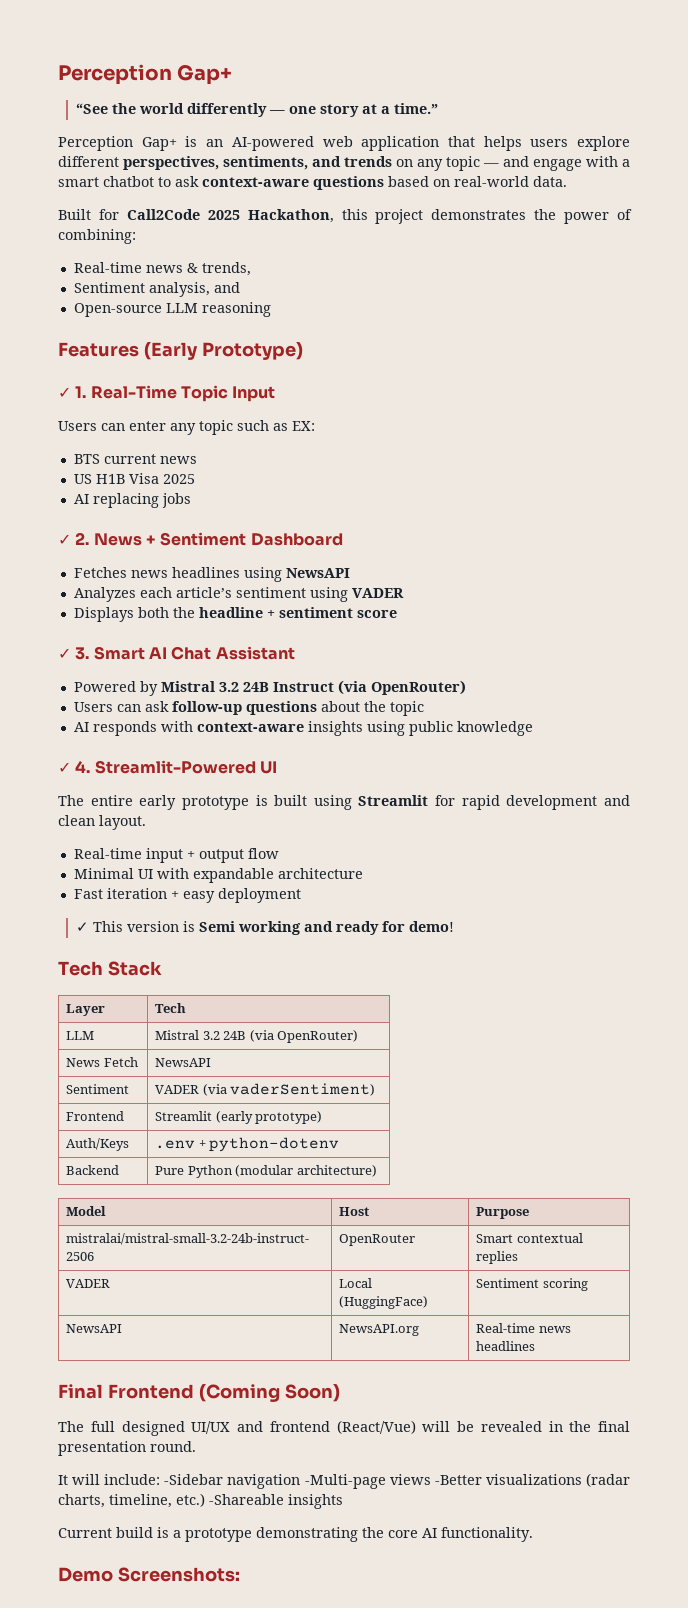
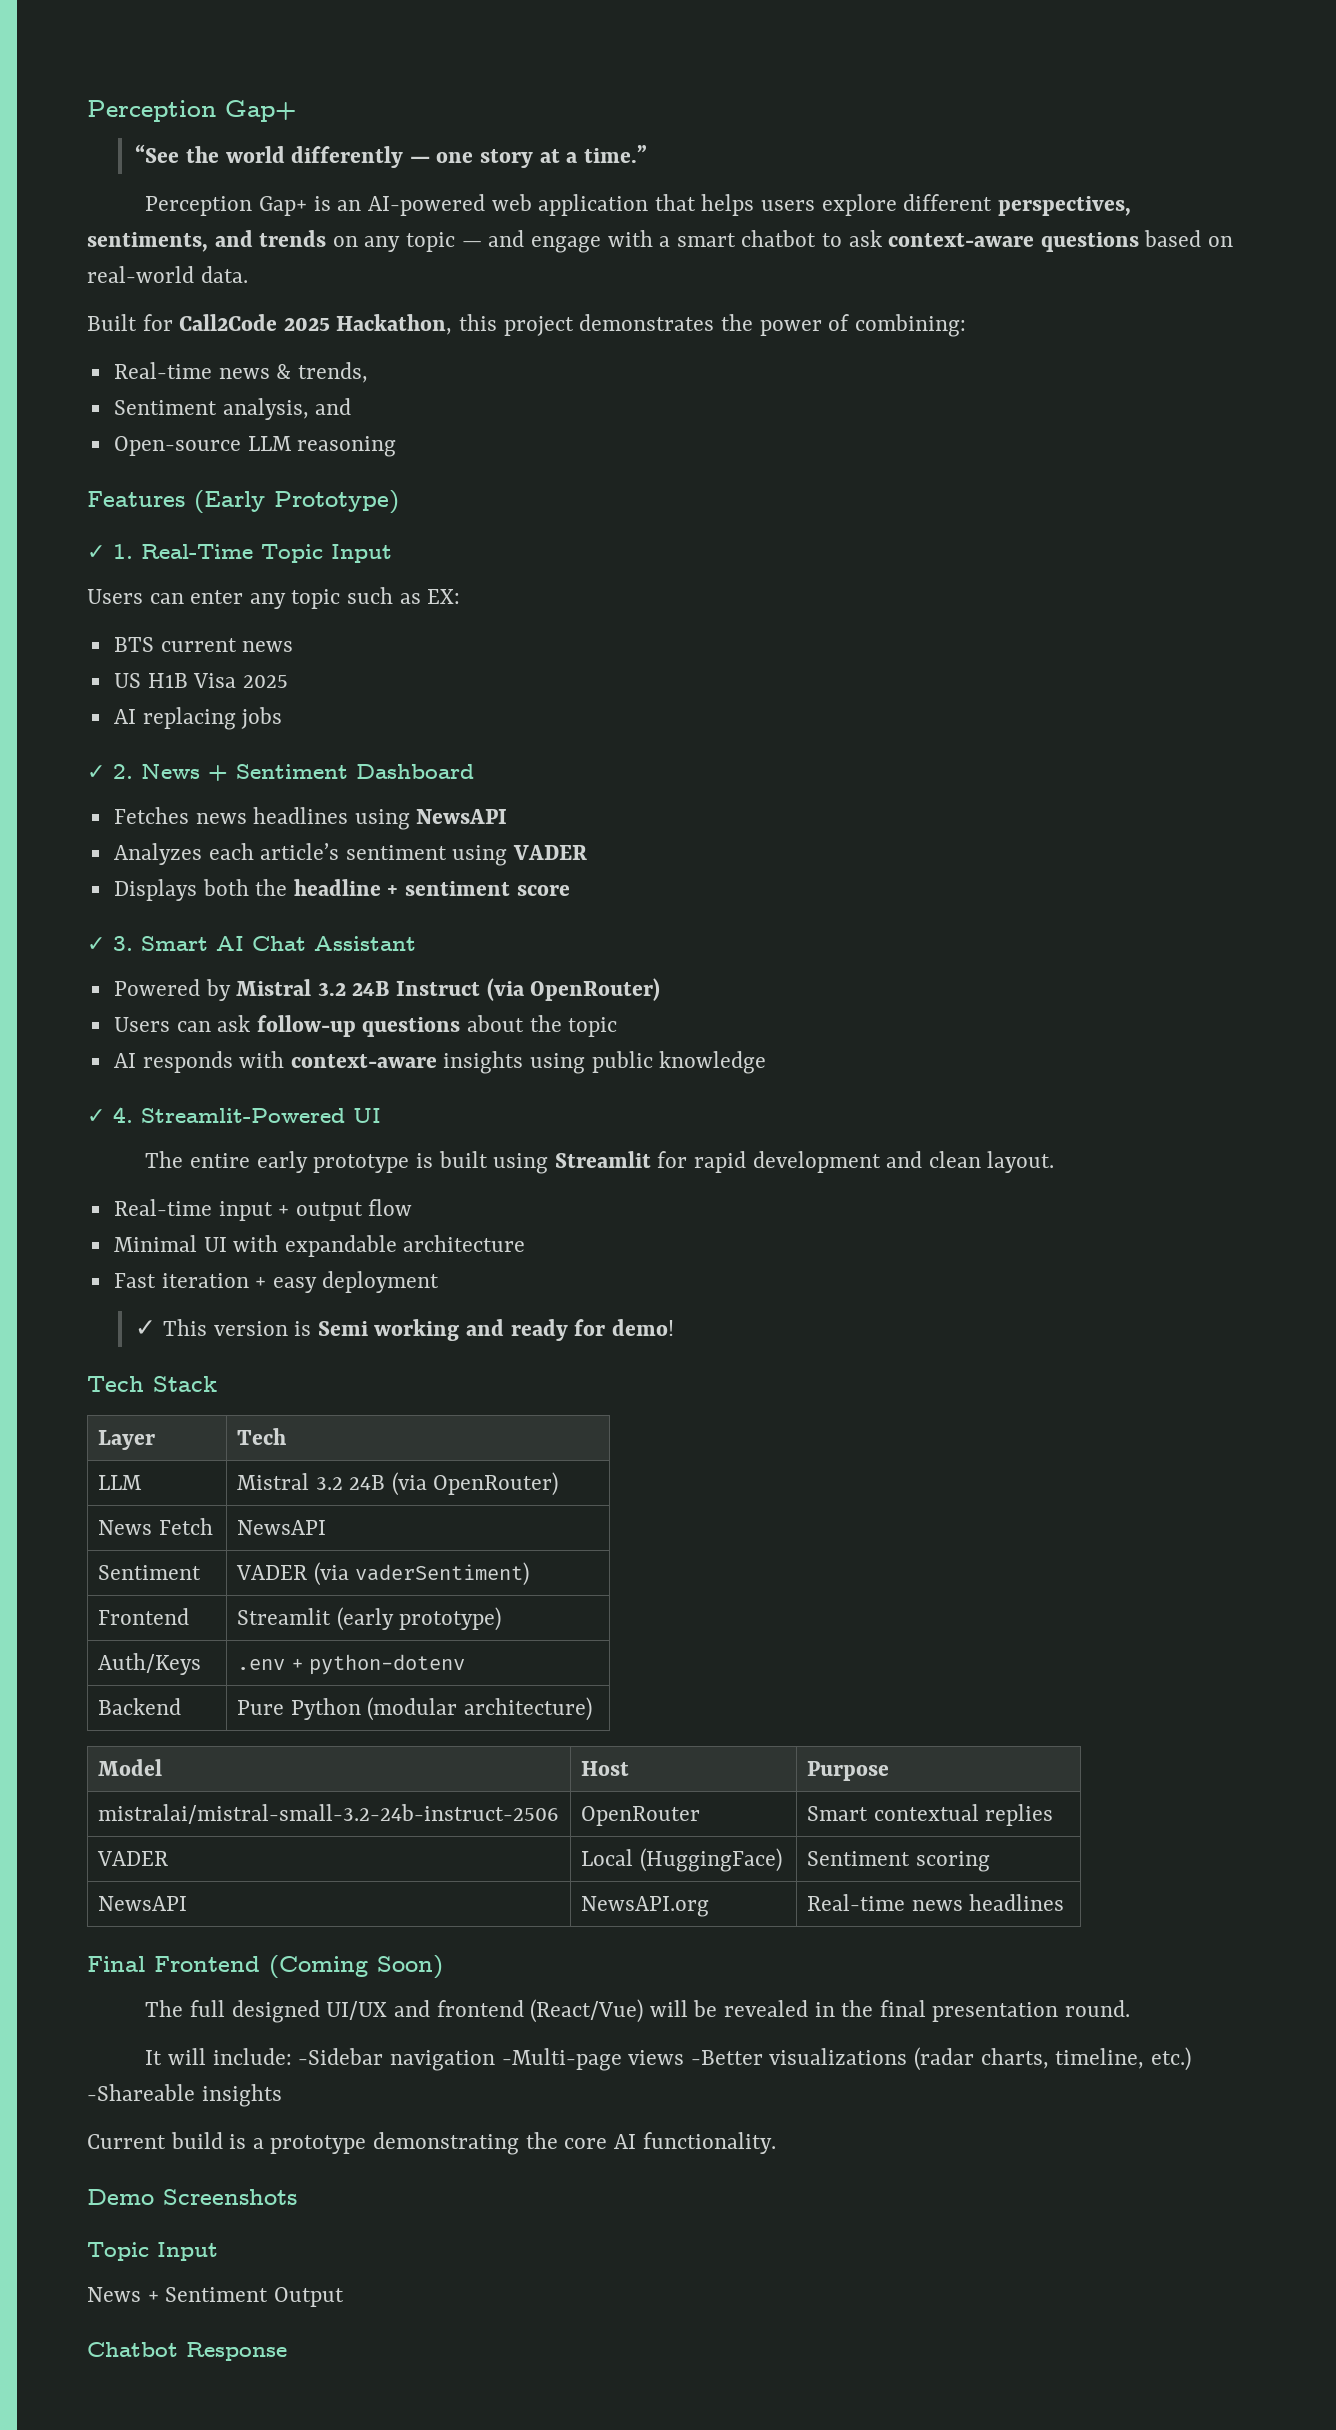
- Demo Screenshots:
+ Demo Screenshots
+ Topic Input
+ News + Sentiment Output
+ Chatbot Response

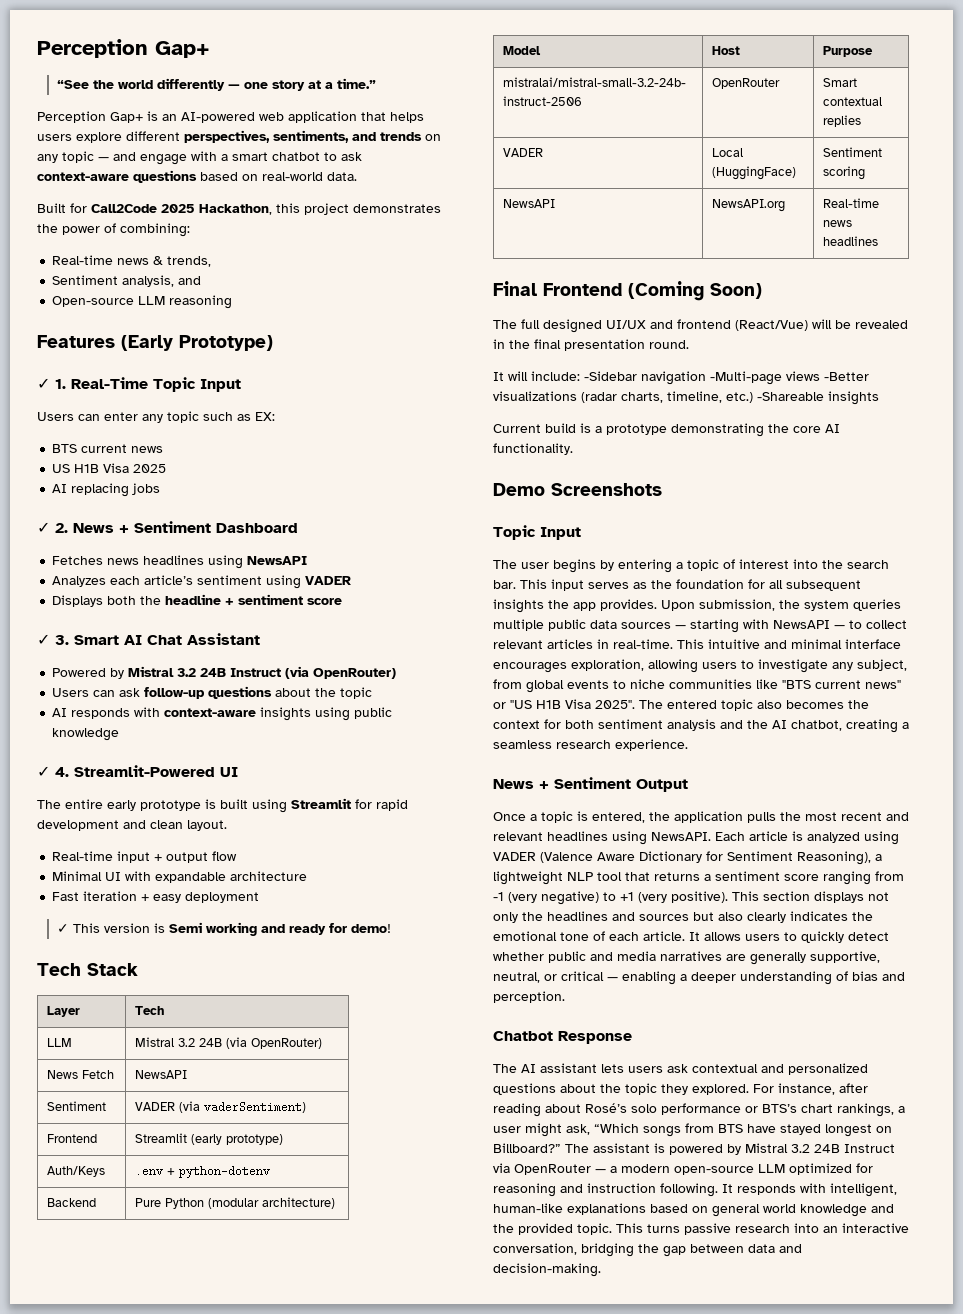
+ The user begins by entering a topic of interest into the search bar. This input serves as the foundation for all subsequent insights the app provides. Upon submission, the system queries multiple public data sources — starting with NewsAPI — to collect relevant articles in real-time. This intuitive and minimal interface encourages exploration, allowing users to investigate any subject, from global events to niche communities like "BTS current news" or "US H1B Visa 2025". The entered topic also becomes the context for both sentiment analysis and the AI chatbot, creating a seamless research experience.
  News + Sentiment Output
+ Once a topic is entered, the application pulls the most recent and relevant headlines using NewsAPI. Each article is analyzed using VADER (Valence Aware Dictionary for Sentiment Reasoning), a lightweight NLP tool that returns a sentiment score ranging from -1 (very negative) to +1 (very positive). This section displays not only the headlines and sources but also clearly indicates the emotional tone of each article. It allows users to quickly detect whether public and media narratives are generally supportive, neutral, or critical — enabling a deeper understanding of bias and perception.
  Chatbot Response
+ The AI assistant lets users ask contextual and personalized questions about the topic they explored. For instance, after reading about Rosé’s solo performance or BTS’s chart rankings, a user might ask, “Which songs from BTS have stayed longest on Billboard?” The assistant is powered by Mistral 3.2 24B Instruct via OpenRouter — a modern open-source LLM optimized for reasoning and instruction following. It responds with intelligent, human-like explanations based on general world knowledge and the provided topic. This turns passive research into an interactive conversation, bridging the gap between data and decision-making.

